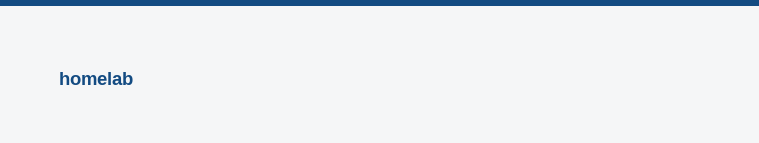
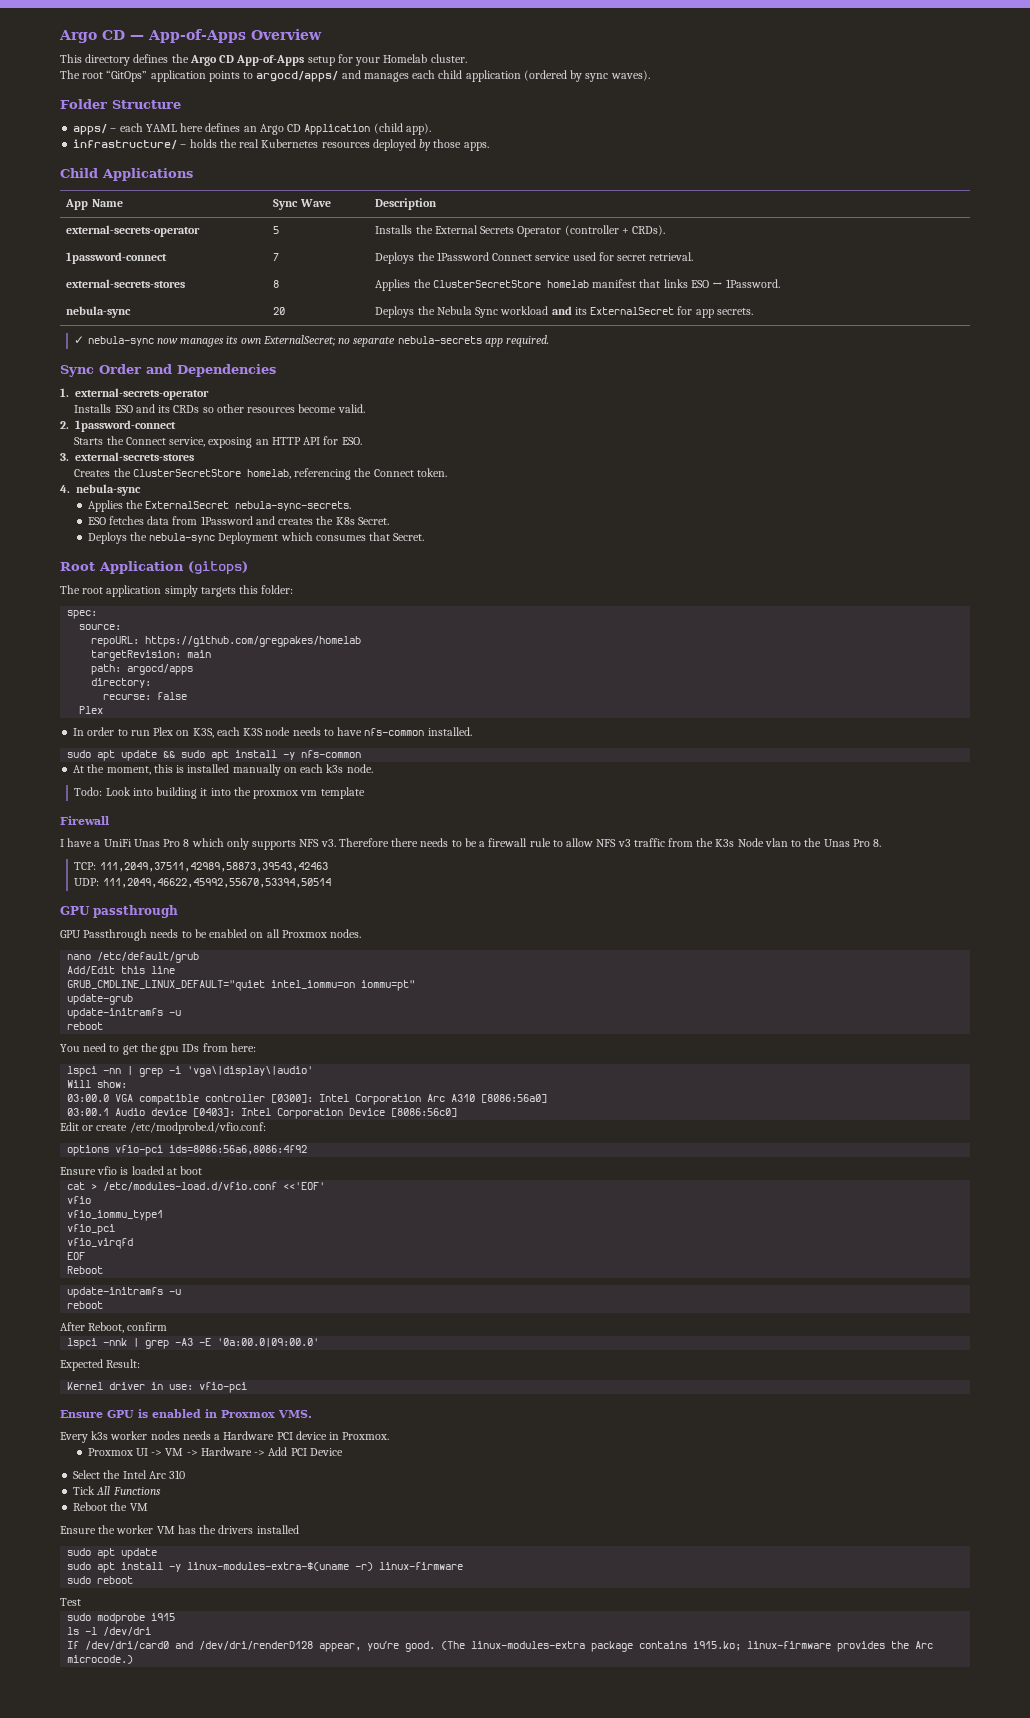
- homelab
+ Argo CD — App-of-Apps Overview
+ This directory defines the Argo CD App-of-Apps setup for your Homelab cluster.
+ The root “GitOps” application points to argocd/apps/ and manages each child application (ordered by sync waves).
+ Folder Structure
+ apps/ – each YAML here defines an Argo CD Application (child app).
+ infrastructure/ – holds the real Kubernetes resources deployed by those apps.
+ Child Applications
+ App Name | Sync Wave | Description
+ external-secrets-operator | 5 | Installs the External Secrets Operator (controller + CRDs).
+ 1password-connect | 7 | Deploys the 1Password Connect service used for secret retrieval.
+ external-secrets-stores | 8 | Applies the ClusterSecretStore homelab manifest that links ESO ↔ 1Password.
+ nebula-sync | 20 | Deploys the Nebula Sync workload and its ExternalSecret for app secrets.
+ ✓ nebula-sync now manages its own ExternalSecret; no separate nebula-secrets app required.
+ Sync Order and Dependencies
+ 1. external-secrets-operator
+ Installs ESO and its CRDs so other resources become valid.
+ 2. 1password-connect
+ Starts the Connect service, exposing an HTTP API for ESO.
+ 3. external-secrets-stores
+ Creates the ClusterSecretStore homelab, referencing the Connect token.
+ 4. nebula-sync
+ Applies the ExternalSecret nebula-sync-secrets.
+ ESO fetches data from 1Password and creates the K8s Secret.
+ Deploys the nebula-sync Deployment which consumes that Secret.
+ Root Application (gitops)
+ The root application simply targets this folder:
+ spec:
+ source:
+ repoURL: https://github.com/gregpakes/homelab
+ targetRevision: main
+ path: argocd/apps
+ directory:
+ recurse: false
+ Plex
+ In order to run Plex on K3S, each K3S node needs to have nfs-common installed.
+ sudo apt update && sudo apt install -y nfs-common
+ At the moment, this is installed manually on each k3s node.
+ Todo: Look into building it into the proxmox vm template
+ Firewall
+ I have a UniFi Unas Pro 8 which only supports NFS v3. Therefore there needs to be a firewall rule to allow NFS v3 traffic from the K3s Node vlan to the Unas Pro 8.
+ TCP: 111,2049,37511,42989,58873,39543,42463
+ UDP: 111,2049,46622,45992,55670,53394,50514
+ GPU passthrough
+ GPU Passthrough needs to be enabled on all Proxmox nodes.
+ nano /etc/default/grub
+ Add/Edit this line
+ GRUB_CMDLINE_LINUX_DEFAULT="quiet intel_iommu=on iommu=pt"
+ update-grub
+ update-initramfs -u
+ reboot
+ You need to get the gpu IDs from here:
+ lspci -nn | grep -i 'vga\|display\|audio'
+ Will show:
+ 03:00.0 VGA compatible controller [0300]: Intel Corporation Arc A310 [8086:56a0]
+ 03:00.1 Audio device [0403]: Intel Corporation Device [8086:56c0]
+ Edit or create /etc/modprobe.d/vfio.conf:
+ options vfio-pci ids=8086:56a6,8086:4f92
+ Ensure vfio is loaded at boot
+ cat > /etc/modules-load.d/vfio.conf <<'EOF'
+ vfio
+ vfio_iommu_type1
+ vfio_pci
+ vfio_virqfd
+ EOF
+ Reboot
+ update-initramfs -u
+ reboot
+ After Reboot, confirm
+ lspci -nnk | grep -A3 -E '0a:00.0|09:00.0'
+ Expected Result:
+ Kernel driver in use: vfio-pci
+ Ensure GPU is enabled in Proxmox VMS.
+ Every k3s worker nodes needs a Hardware PCI device in Proxmox.
+ Proxmox UI -> VM -> Hardware -> Add PCI Device
+ Select the Intel Arc 310
+ Tick All Functions
+ Reboot the VM
+ Ensure the worker VM has the drivers installed
+ sudo apt update
+ sudo apt install -y linux-modules-extra-$(uname -r) linux-firmware
+ sudo reboot
+ Test
+ sudo modprobe i915
+ ls -l /dev/dri
+ If /dev/dri/card0 and /dev/dri/renderD128 appear, you’re good. (The linux-modules-extra package contains i915.ko; linux-firmware provides the Arc microcode.)

